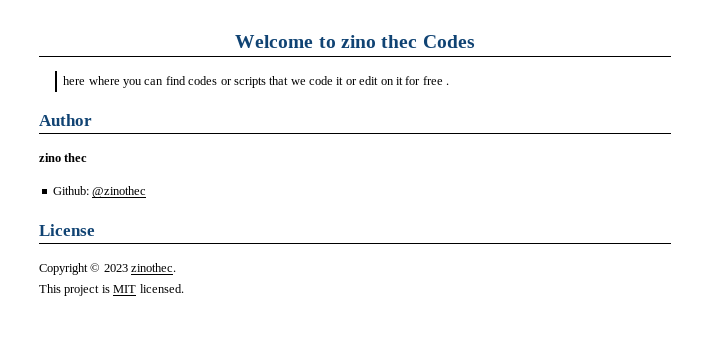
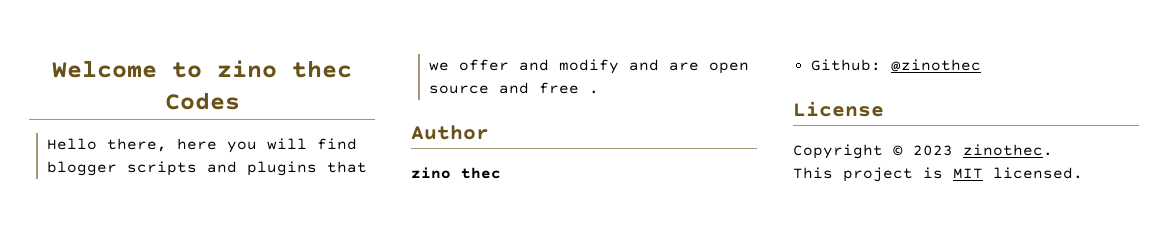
- here where you can find codes or scripts that we code it or edit on it for free .
+ Hello there, here you will find blogger scripts and plugins that we offer and modify and are open source and free .

